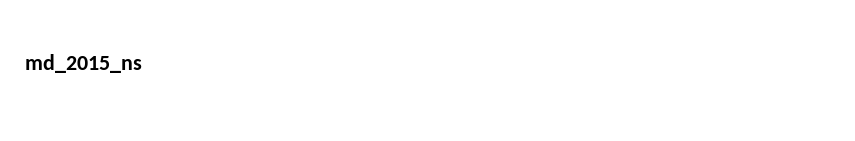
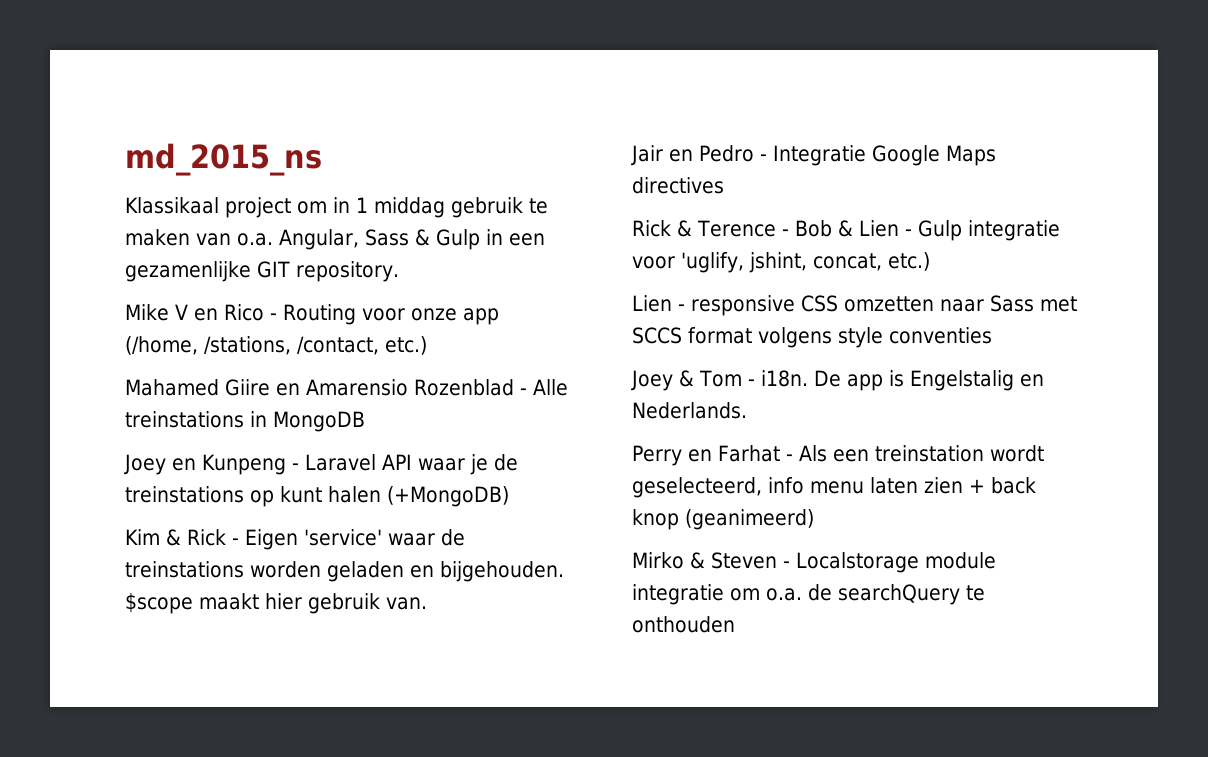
+ Klassikaal project om in 1 middag gebruik te maken van o.a. Angular, Sass & Gulp in een gezamenlijke GIT repository.
+ Mike V en Rico - Routing voor onze app (/home, /stations, /contact, etc.)
+ Mahamed Giire en Amarensio Rozenblad - Alle treinstations in MongoDB
+ Joey en Kunpeng - Laravel API waar je de treinstations op kunt halen (+MongoDB)
+ Kim & Rick - Eigen 'service' waar de treinstations worden geladen en bijgehouden. $scope maakt hier gebruik van.
+ Jair en Pedro - Integratie Google Maps directives
+ Rick & Terence - Bob & Lien - Gulp integratie voor 'uglify, jshint, concat, etc.)
+ Lien - responsive CSS omzetten naar Sass met SCCS format volgens style conventies
+ Joey & Tom - i18n. De app is Engelstalig en Nederlands.
+ Perry en Farhat - Als een treinstation wordt geselecteerd, info menu laten zien + back knop (geanimeerd)
+ Mirko & Steven - Localstorage module integratie om o.a. de searchQuery te onthouden

